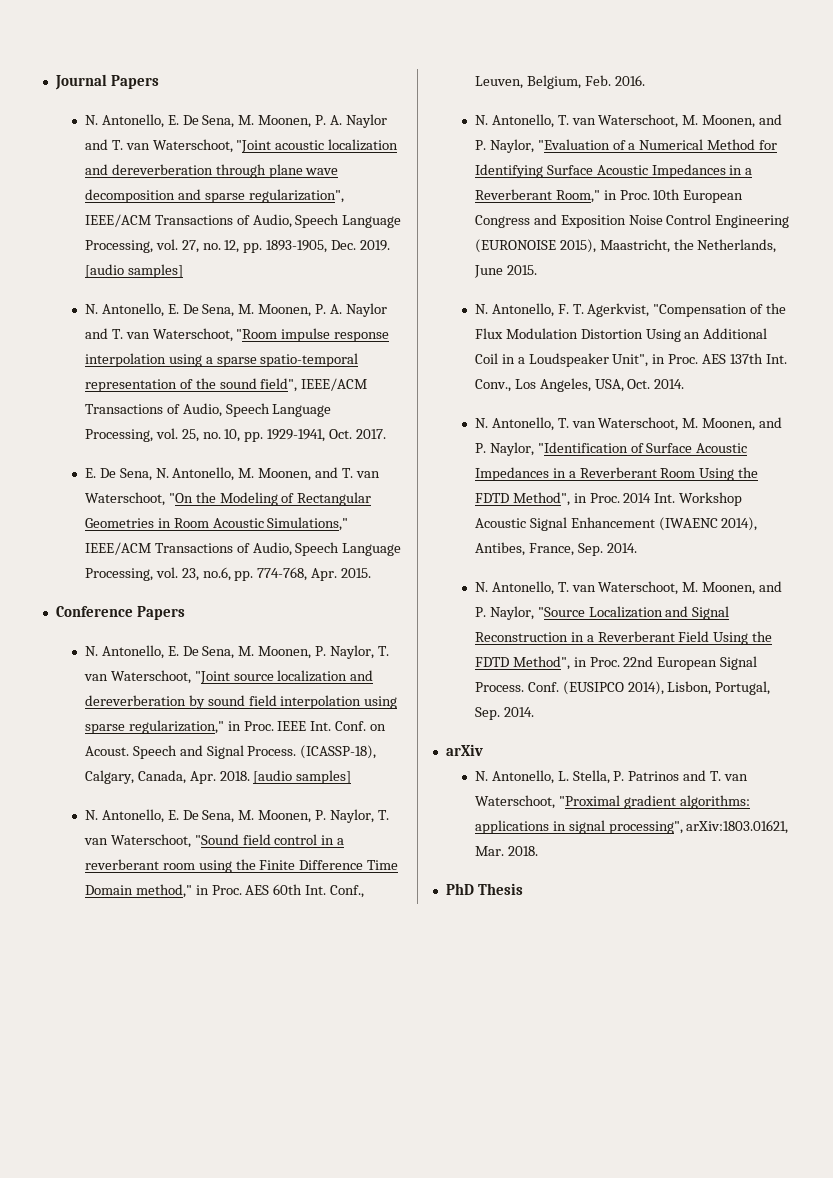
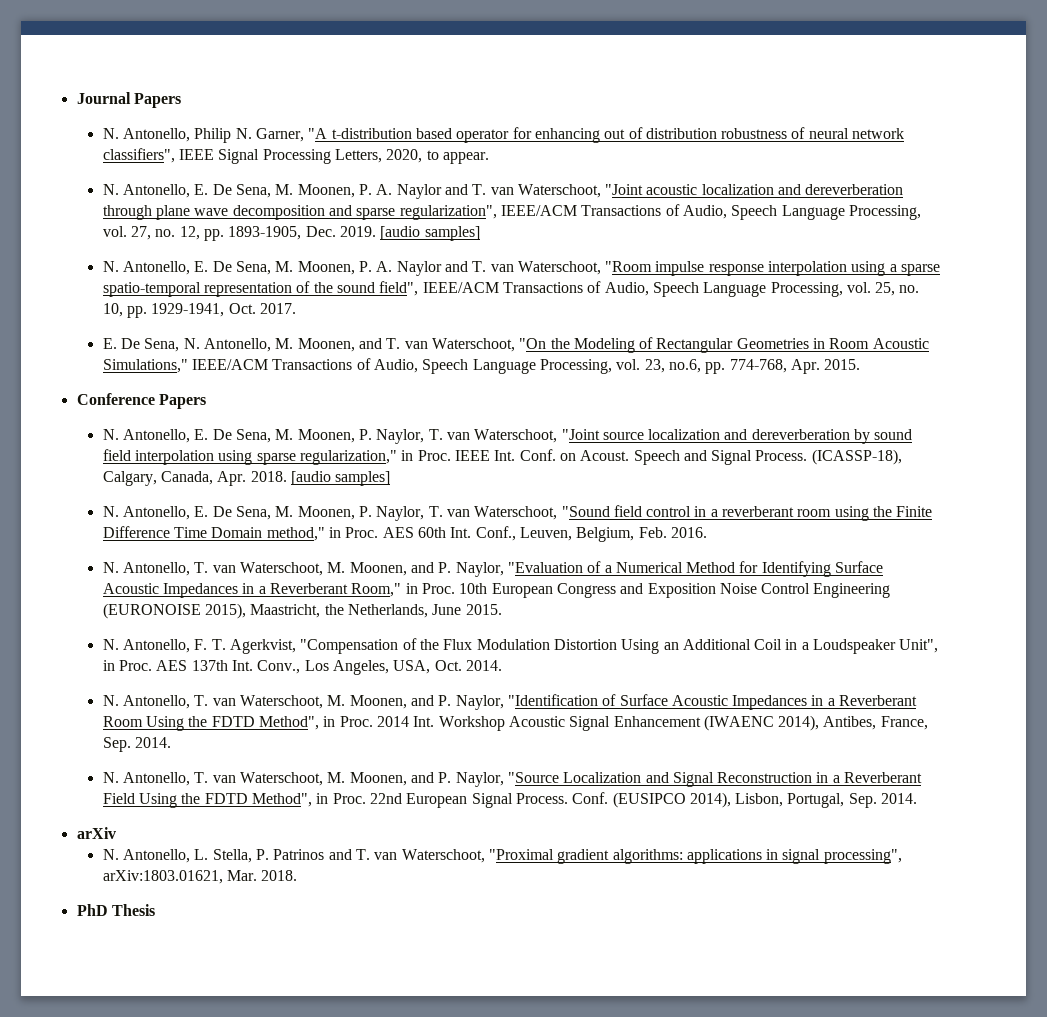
+ N. Antonello, Philip N. Garner, "A t-distribution based operator for enhancing out of distribution robustness of neural network classifiers", IEEE Signal Processing Letters, 2020, to appear.

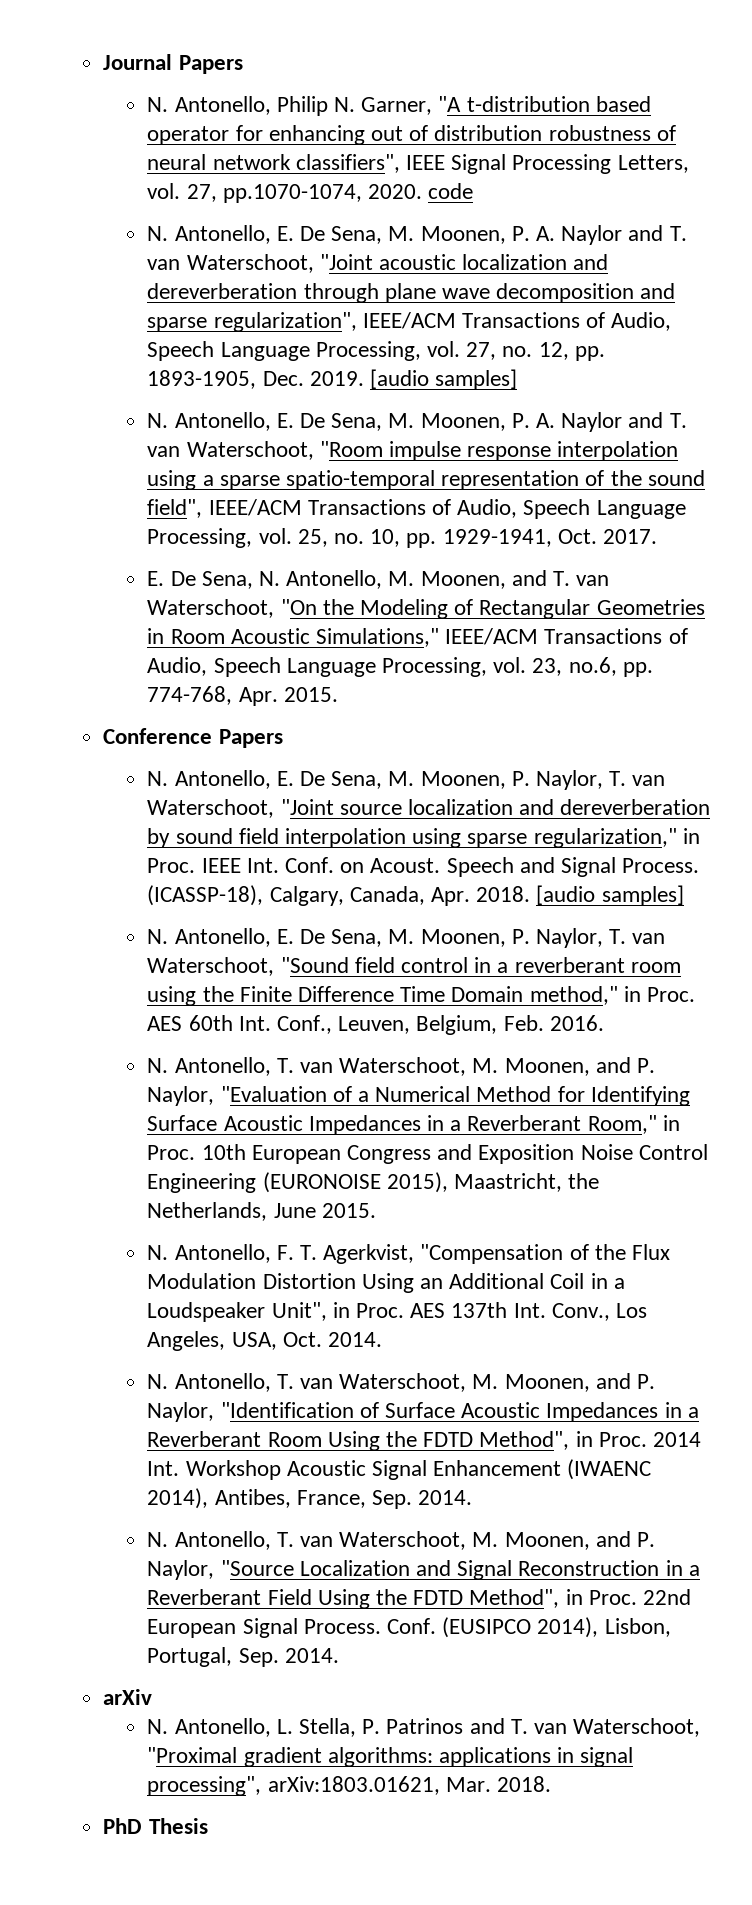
- N. Antonello, Philip N. Garner, "A t-distribution based operator for enhancing out of distribution robustness of neural network classifiers", IEEE Signal Processing Letters, 2020, to appear.
+ N. Antonello, Philip N. Garner, "A t-distribution based operator for enhancing out of distribution robustness of neural network classifiers", IEEE Signal Processing Letters, vol. 27, pp.1070-1074, 2020. code

